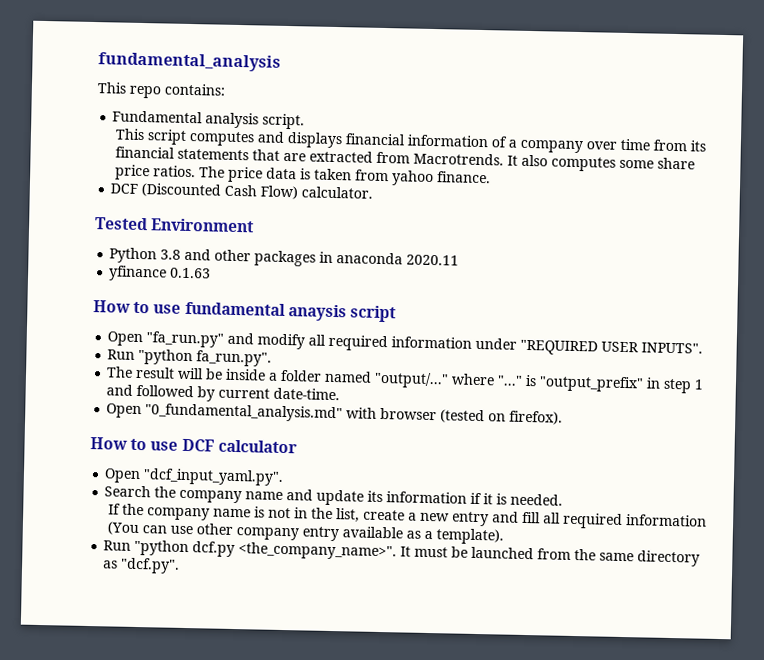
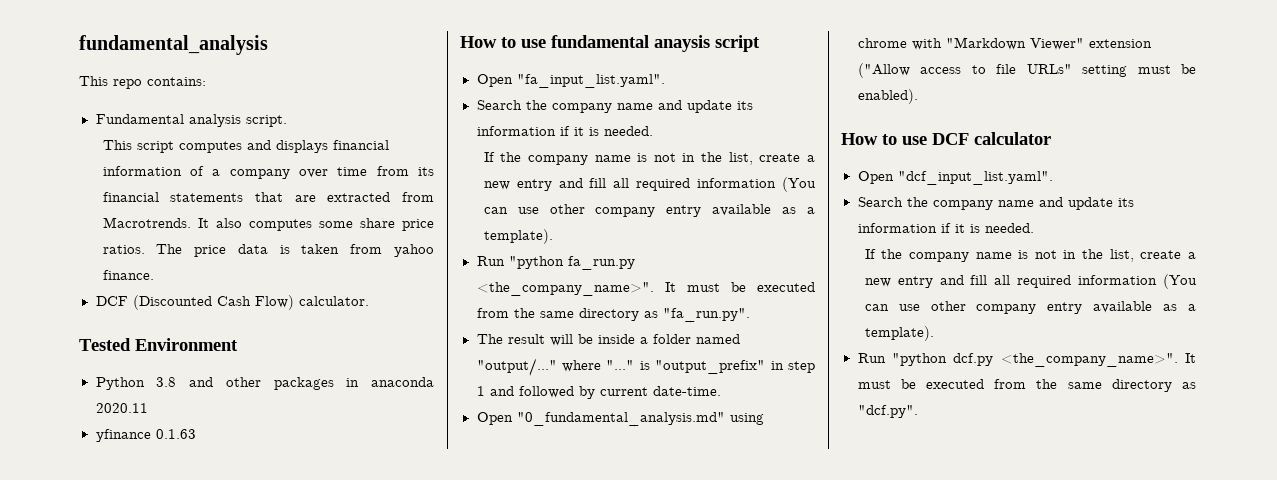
- Open "fa_run.py" and modify all required information under "REQUIRED USER INPUTS".
- Run "python fa_run.py".
+ Open "fa_input_list.yaml".
+ Search the company name and update its information if it is needed.
+ If the company name is not in the list, create a new entry and fill all required information (You can use other company entry available as a template).
+ Run "python fa_run.py <the_company_name>". It must be executed from the same directory as "fa_run.py".
- Open "0_fundamental_analysis.md" with browser (tested on firefox).
+ Open "0_fundamental_analysis.md" using chrome with "Markdown Viewer" extension ("Allow access to file URLs" setting must be enabled).
- Open "dcf_input_yaml.py".
+ Open "dcf_input_list.yaml".
- It must be launched from the same directory as "dcf.py".
+ It must be executed from the same directory as "dcf.py".

